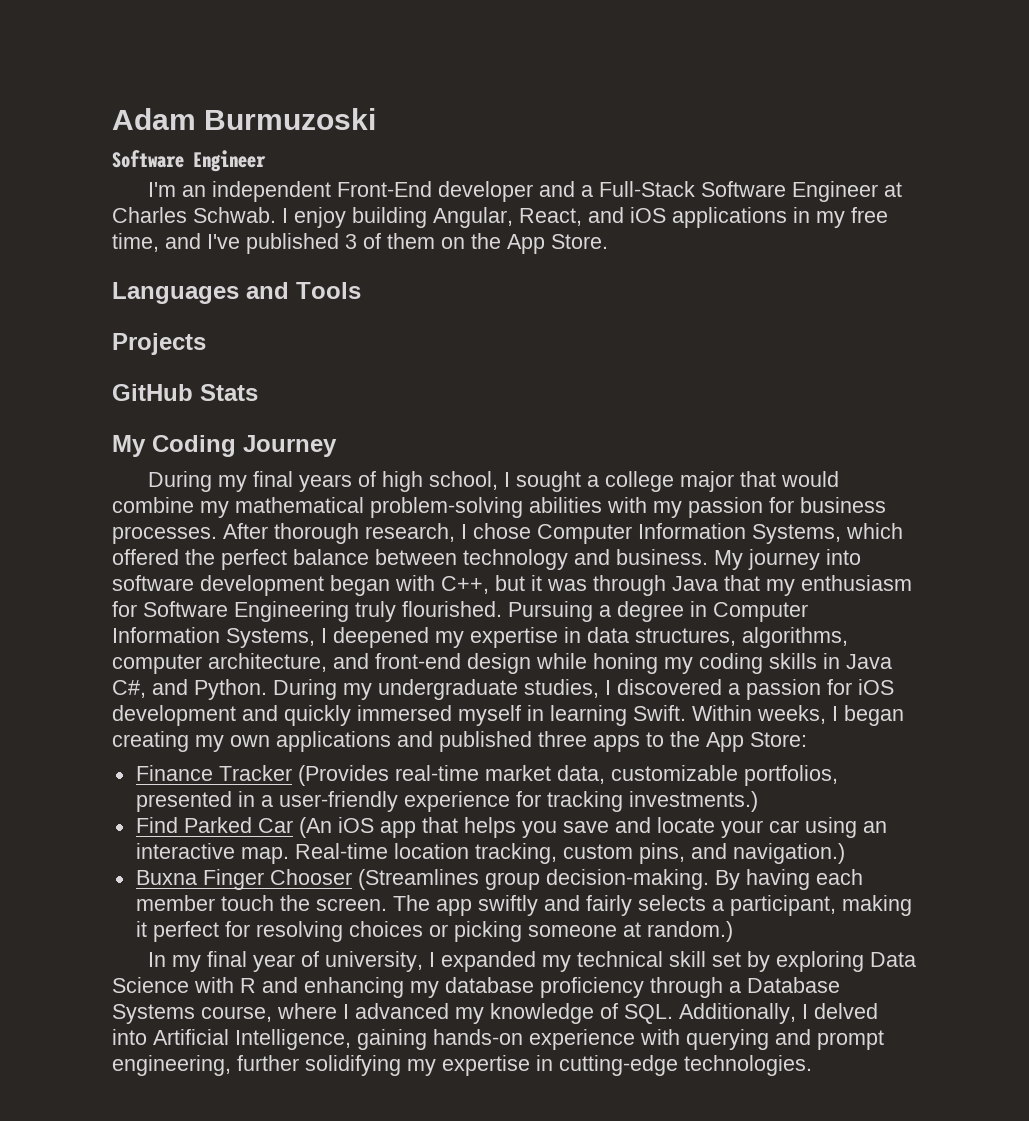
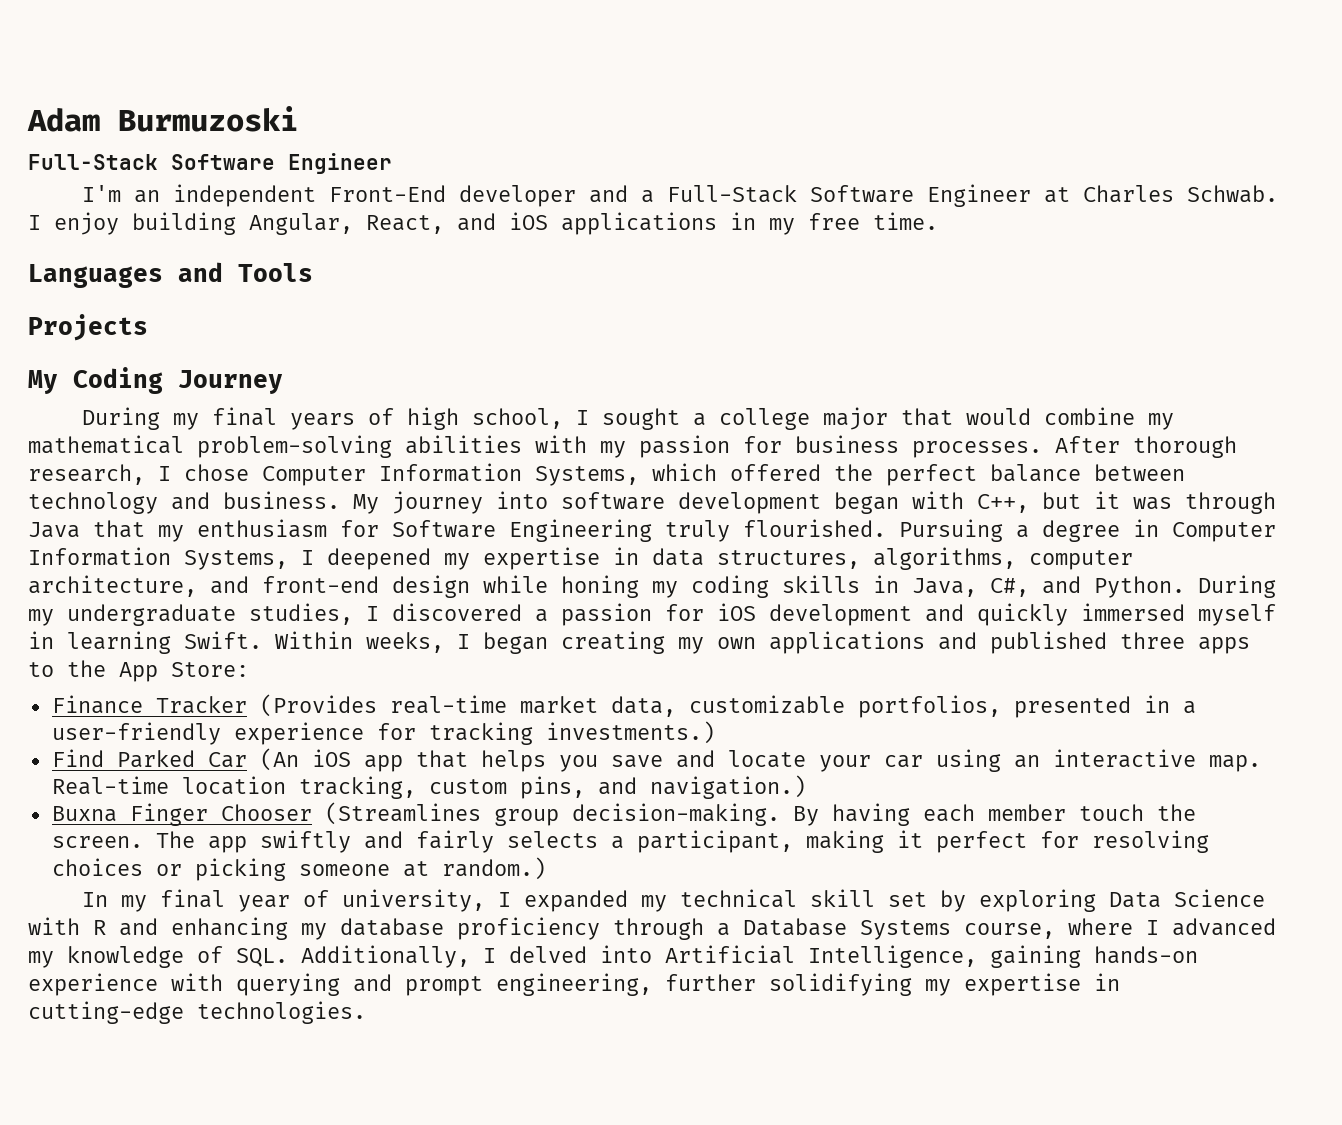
  Adam Burmuzoski
- Software Engineer
+ Full-Stack Software Engineer
- I enjoy building Angular, React, and iOS applications in my free time, and I've published 3 of them on the App Store.
+ I enjoy building Angular, React, and iOS applications in my free time.
- GitHub Stats
- Pursuing a degree in Computer Information Systems, I deepened my expertise in data structures, algorithms, computer architecture, and front-end design while honing my coding skills in Java C#, and Python.
+ Pursuing a degree in Computer Information Systems, I deepened my expertise in data structures, algorithms, computer architecture, and front-end design while honing my coding skills in Java, C#, and Python.

